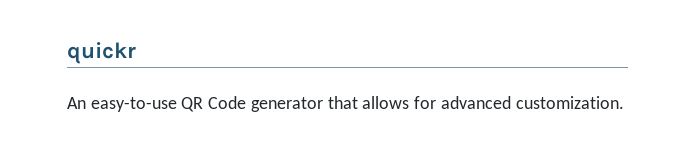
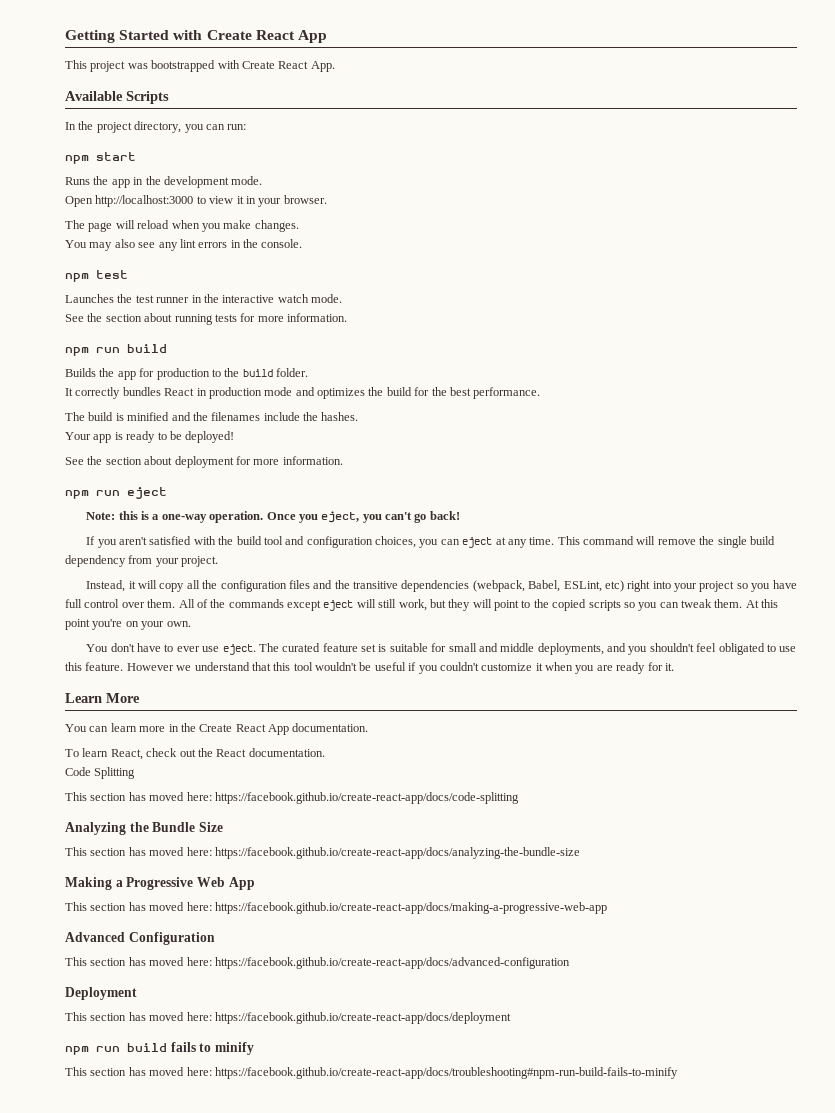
- quickr
- An easy-to-use QR Code generator that allows for advanced customization.
+ Getting Started with Create React App
+ This project was bootstrapped with Create React App.
+ Available Scripts
+ In the project directory, you can run:
+ npm start
+ Runs the app in the development mode.
+ Open http://localhost:3000 to view it in your browser.
+ The page will reload when you make changes.
+ You may also see any lint errors in the console.
+ npm test
+ Launches the test runner in the interactive watch mode.
+ See the section about running tests for more information.
+ npm run build
+ Builds the app for production to the build folder.
+ It correctly bundles React in production mode and optimizes the build for the best performance.
+ The build is minified and the filenames include the hashes.
+ Your app is ready to be deployed!
+ See the section about deployment for more information.
+ npm run eject
+ Note: this is a one-way operation. Once you eject, you can't go back!
+ If you aren't satisfied with the build tool and configuration choices, you can eject at any time. This command will remove the single build dependency from your project.
+ Instead, it will copy all the configuration files and the transitive dependencies (webpack, Babel, ESLint, etc) right into your project so you have full control over them. All of the commands except eject will still work, but they will point to the copied scripts so you can tweak them. At this point you're on your own.
+ You don't have to ever use eject. The curated feature set is suitable for small and middle deployments, and you shouldn't feel obligated to use this feature. However we understand that this tool wouldn't be useful if you couldn't customize it when you are ready for it.
+ Learn More
+ You can learn more in the Create React App documentation.
+ To learn React, check out the React documentation.
+ Code Splitting
+ This section has moved here: https://facebook.github.io/create-react-app/docs/code-splitting
+ Analyzing the Bundle Size
+ This section has moved here: https://facebook.github.io/create-react-app/docs/analyzing-the-bundle-size
+ Making a Progressive Web App
+ This section has moved here: https://facebook.github.io/create-react-app/docs/making-a-progressive-web-app
+ Advanced Configuration
+ This section has moved here: https://facebook.github.io/create-react-app/docs/advanced-configuration
+ Deployment
+ This section has moved here: https://facebook.github.io/create-react-app/docs/deployment
+ npm run build fails to minify
+ This section has moved here: https://facebook.github.io/create-react-app/docs/troubleshooting#npm-run-build-fails-to-minify

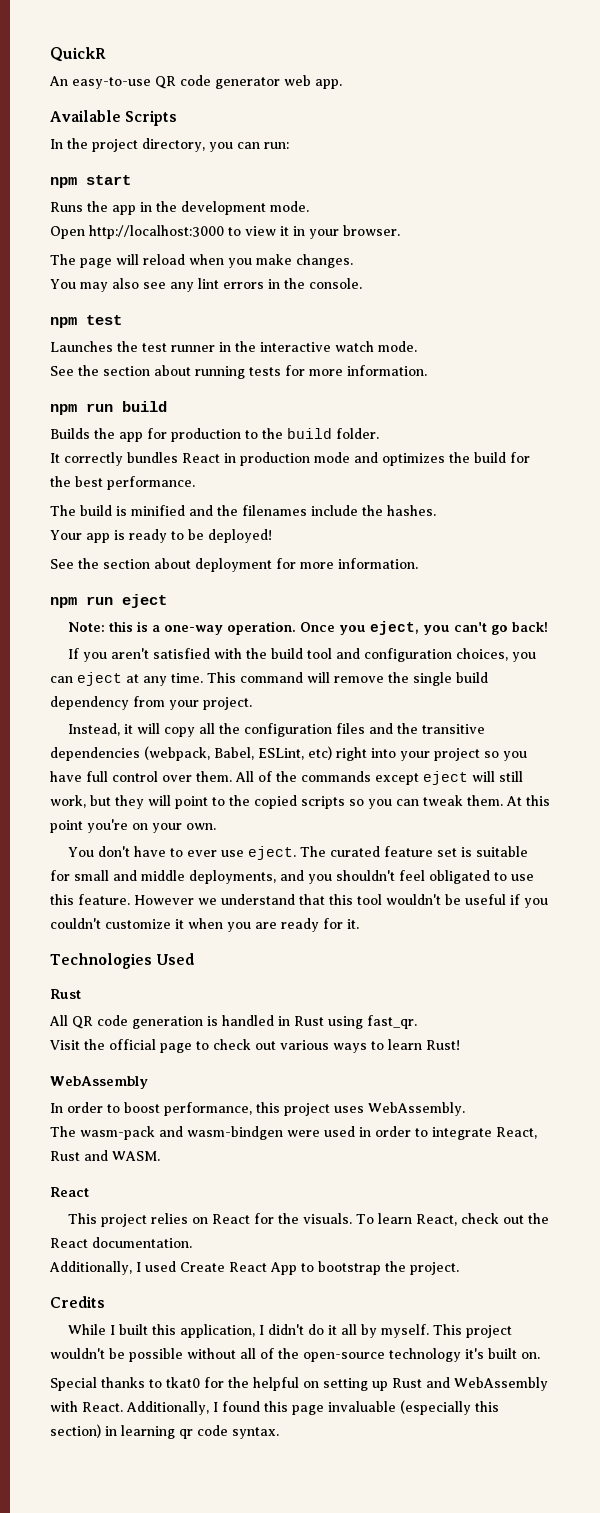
- Getting Started with Create React App
- This project was bootstrapped with Create React App.
+ QuickR
+ An easy-to-use QR code generator web app.
- Learn More
- You can learn more in the Create React App documentation.
- To learn React, check out the React documentation.
+ Technologies Used
+ Rust
+ All QR code generation is handled in Rust using fast_qr.
+ Visit the official page to check out various ways to learn Rust!
+ WebAssembly
+ In order to boost performance, this project uses WebAssembly.
+ The wasm-pack and wasm-bindgen were used in order to integrate React, Rust and WASM.
+ React
+ This project relies on React for the visuals. To learn React, check out the React documentation.
- Code Splitting
- This section has moved here: https://facebook.github.io/create-react-app/docs/code-splitting
- Analyzing the Bundle Size
- This section has moved here: https://facebook.github.io/create-react-app/docs/analyzing-the-bundle-size
- Making a Progressive Web App
- This section has moved here: https://facebook.github.io/create-react-app/docs/making-a-progressive-web-app
- Advanced Configuration
- This section has moved here: https://facebook.github.io/create-react-app/docs/advanced-configuration
- Deployment
- This section has moved here: https://facebook.github.io/create-react-app/docs/deployment
- npm run build fails to minify
- This section has moved here: https://facebook.github.io/create-react-app/docs/troubleshooting#npm-run-build-fails-to-minify
+ Additionally, I used Create React App to bootstrap the project.
+ Credits
+ While I built this application, I didn't do it all by myself. This project wouldn't be possible without all of the open-source technology it's built on.
+ Special thanks to tkat0 for the helpful on setting up Rust and WebAssembly with React. Additionally, I found this page invaluable (especially this section) in learning qr code syntax.

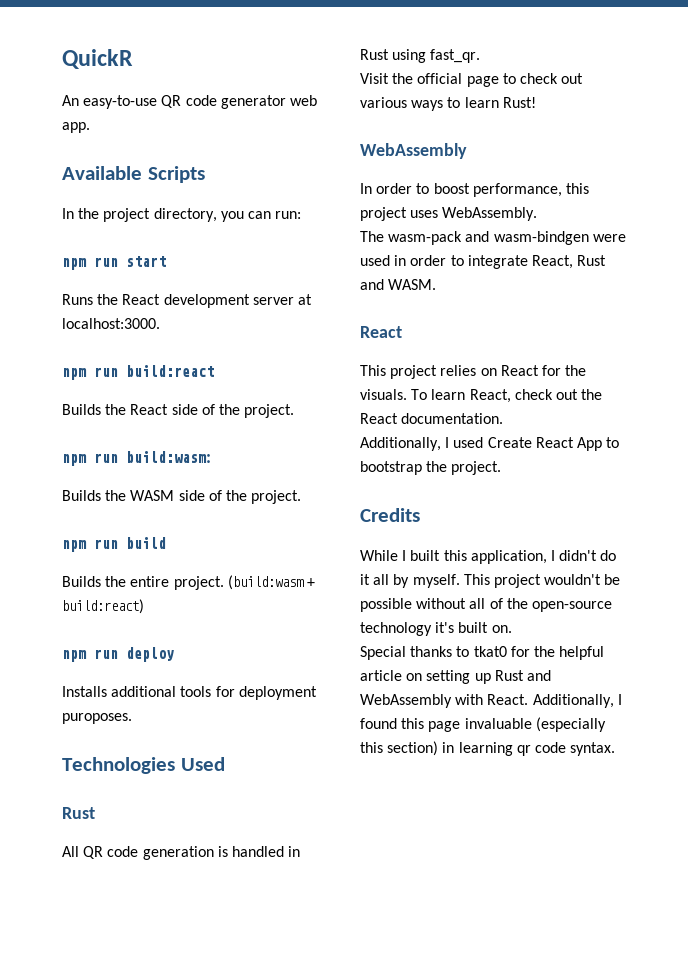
- npm start
+ npm run start
- Runs the app in the development mode.
- Open http://localhost:3000 to view it in your browser.
- The page will reload when you make changes.
- You may also see any lint errors in the console.
- npm test
- Launches the test runner in the interactive watch mode.
- See the section about running tests for more information.
+ Runs the React development server at localhost:3000.
+ npm run build:react
+ Builds the React side of the project.
+ npm run build:wasm:
+ Builds the WASM side of the project.
- Builds the app for production to the build folder.
- It correctly bundles React in production mode and optimizes the build for the best performance.
- The build is minified and the filenames include the hashes.
- Your app is ready to be deployed!
- See the section about deployment for more information.
- npm run eject
- Note: this is a one-way operation. Once you eject, you can't go back!
- If you aren't satisfied with the build tool and configuration choices, you can eject at any time. This command will remove the single build dependency from your project.
- Instead, it will copy all the configuration files and the transitive dependencies (webpack, Babel, ESLint, etc) right into your project so you have full control over them. All of the commands except eject will still work, but they will point to the copied scripts so you can tweak them. At this point you're on your own.
- You don't have to ever use eject. The curated feature set is suitable for small and middle deployments, and you shouldn't feel obligated to use this feature. However we understand that this tool wouldn't be useful if you couldn't customize it when you are ready for it.
+ Builds the entire project. (build:wasm + build:react)
+ npm run deploy
+ Installs additional tools for deployment puroposes.
- Special thanks to tkat0 for the helpful on setting up Rust and WebAssembly with React.
+ Special thanks to tkat0 for the helpful article on setting up Rust and WebAssembly with React.

